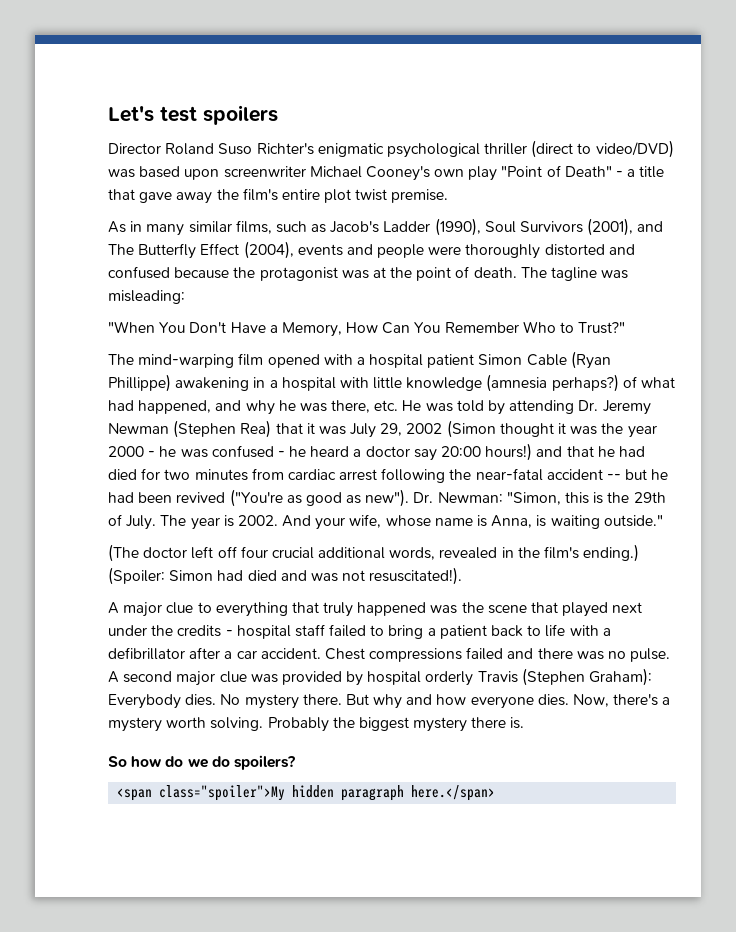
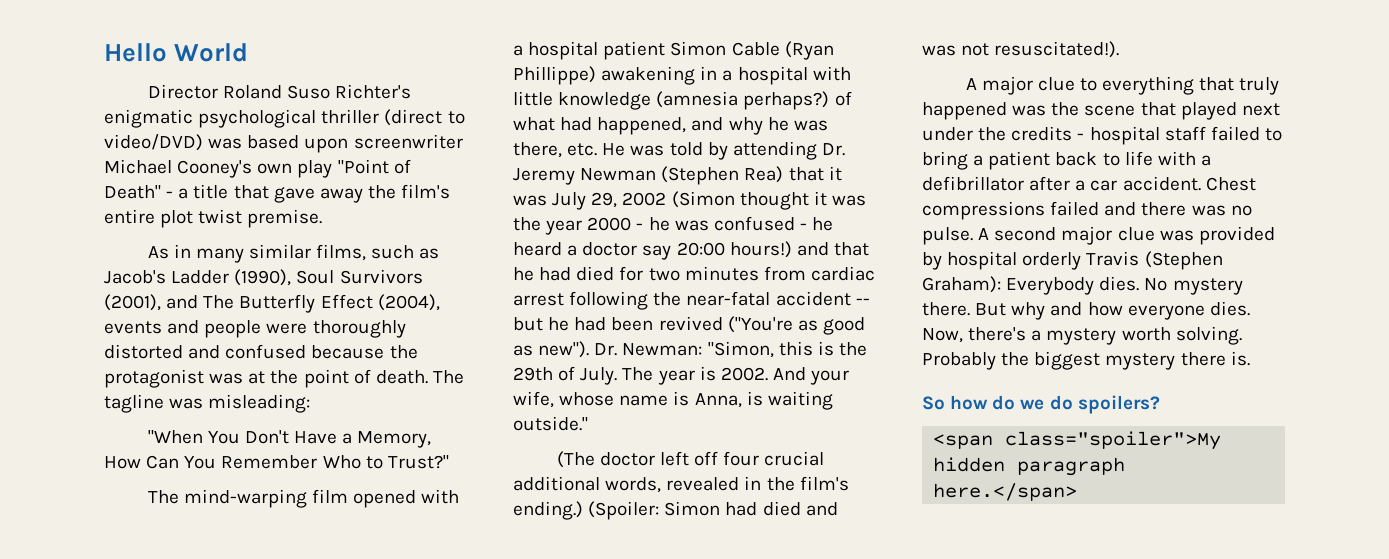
- Let's test spoilers
+ Hello World

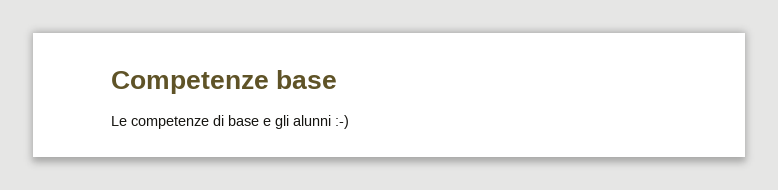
- Hello World
- Director Roland Suso Richter's enigmatic psychological thriller (direct to video/DVD) was based upon screenwriter Michael Cooney's own play "Point of Death" - a title that gave away the film's entire plot twist premise.
- As in many similar films, such as Jacob's Ladder (1990), Soul Survivors (2001), and The Butterfly Effect (2004), events and people were thoroughly distorted and confused because the protagonist was at the point of death. The tagline was misleading:
- "When You Don't Have a Memory, How Can You Remember Who to Trust?"
- The mind-warping film opened with a hospital patient Simon Cable (Ryan Phillippe) awakening in a hospital with little knowledge (amnesia perhaps?) of what had happened, and why he was there, etc. He was told by attending Dr. Jeremy Newman (Stephen Rea) that it was July 29, 2002 (Simon thought it was the year 2000 - he was confused - he heard a doctor say 20:00 hours!) and that he had died for two minutes from cardiac arrest following the near-fatal accident -- but he had been revived ("You're as good as new"). Dr. Newman: "Simon, this is the 29th of July. The year is 2002. And your wife, whose name is Anna, is waiting outside."
- (The doctor left off four crucial additional words, revealed in the film's ending.) (Spoiler: Simon had died and was not resuscitated!).
- A major clue to everything that truly happened was the scene that played next under the credits - hospital staff failed to bring a patient back to life with a defibrillator after a car accident. Chest compressions failed and there was no pulse. A second major clue was provided by hospital orderly Travis (Stephen Graham): Everybody dies. No mystery there. But why and how everyone dies. Now, there's a mystery worth solving. Probably the biggest mystery there is.
- So how do we do spoilers?
- <span class="spoiler">My hidden paragraph here.</span>
+ Competenze base
+ Le competenze di base e gli alunni :-)

